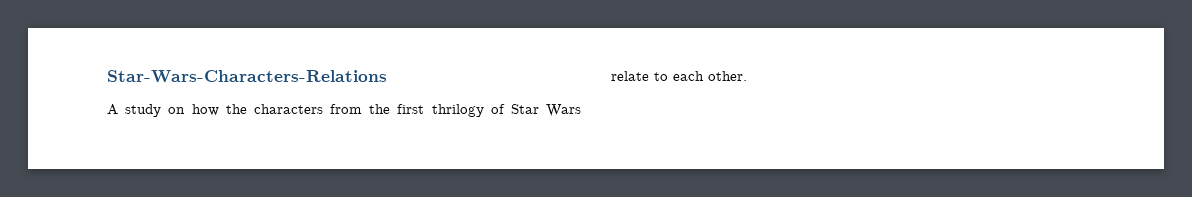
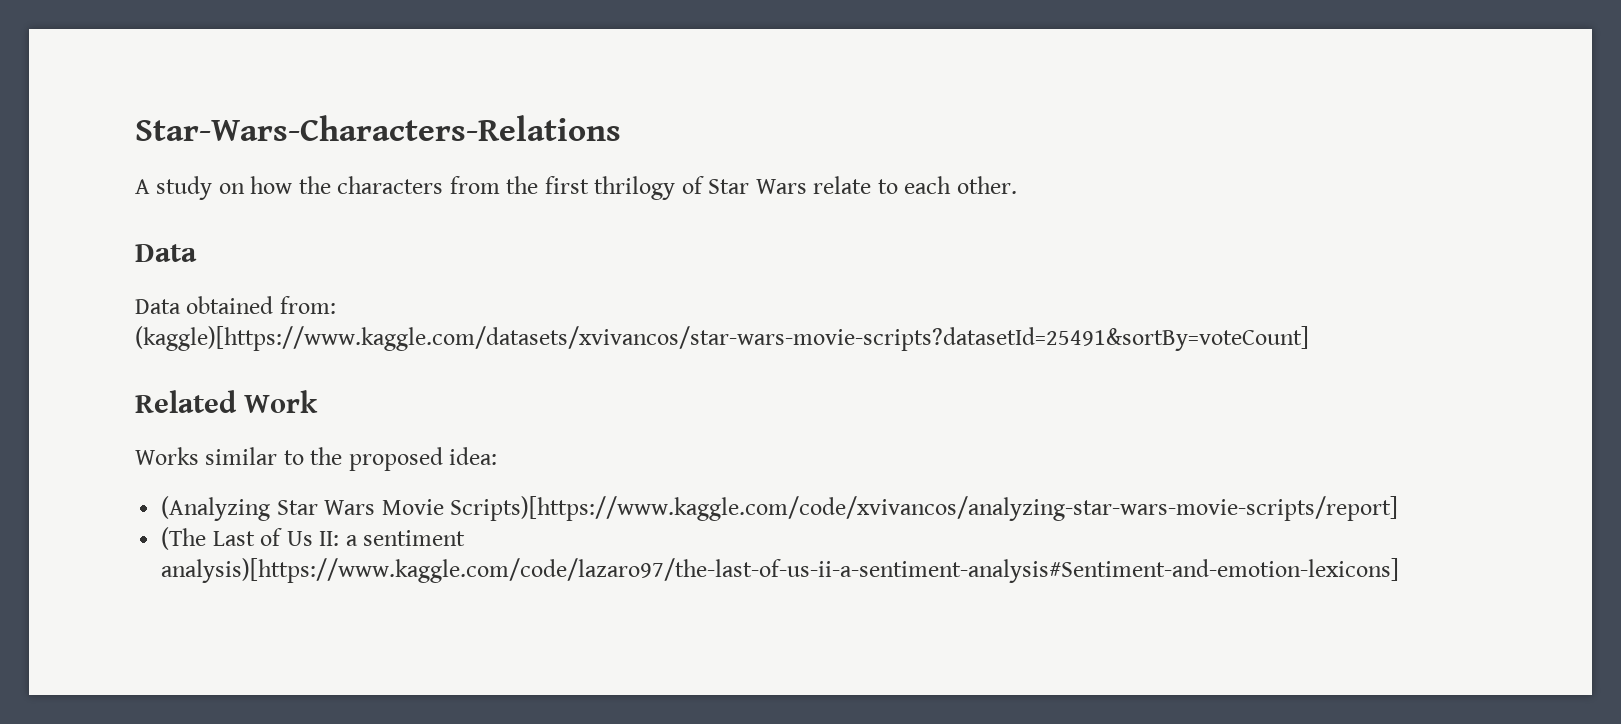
  A study on how the characters from the first thrilogy of Star Wars relate to each other.
+ Data
+ Data obtained from: (kaggle)[https://www.kaggle.com/datasets/xvivancos/star-wars-movie-scripts?datasetId=25491&sortBy=voteCount]
+ Related Work
+ Works similar to the proposed idea:
+ (Analyzing Star Wars Movie Scripts)[https://www.kaggle.com/code/xvivancos/analyzing-star-wars-movie-scripts/report]
+ (The Last of Us II: a sentiment analysis)[https://www.kaggle.com/code/lazaro97/the-last-of-us-ii-a-sentiment-analysis#Sentiment-and-emotion-lexicons]

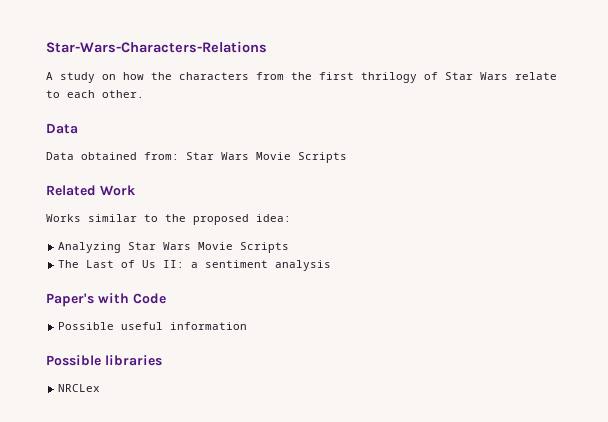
- Data obtained from: (kaggle)[https://www.kaggle.com/datasets/xvivancos/star-wars-movie-scripts?datasetId=25491&sortBy=voteCount]
+ Data obtained from: Star Wars Movie Scripts
- (Analyzing Star Wars Movie Scripts)[https://www.kaggle.com/code/xvivancos/analyzing-star-wars-movie-scripts/report]
- (The Last of Us II: a sentiment analysis)[https://www.kaggle.com/code/lazaro97/the-last-of-us-ii-a-sentiment-analysis#Sentiment-and-emotion-lexicons]
+ Analyzing Star Wars Movie Scripts
+ The Last of Us II: a sentiment analysis
+ Paper's with Code
+ Possible useful information
+ Possible libraries
+ NRCLex

